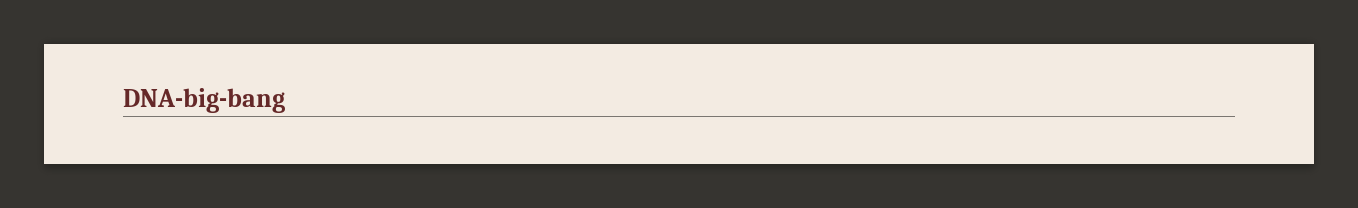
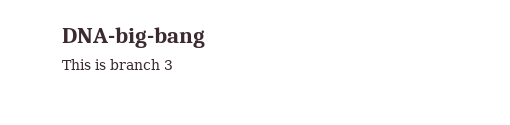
+ This is branch 3

